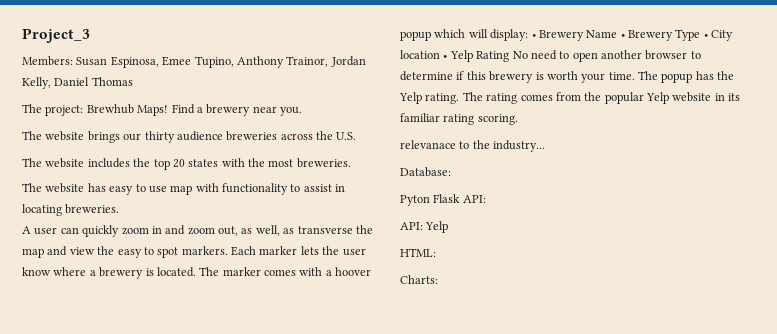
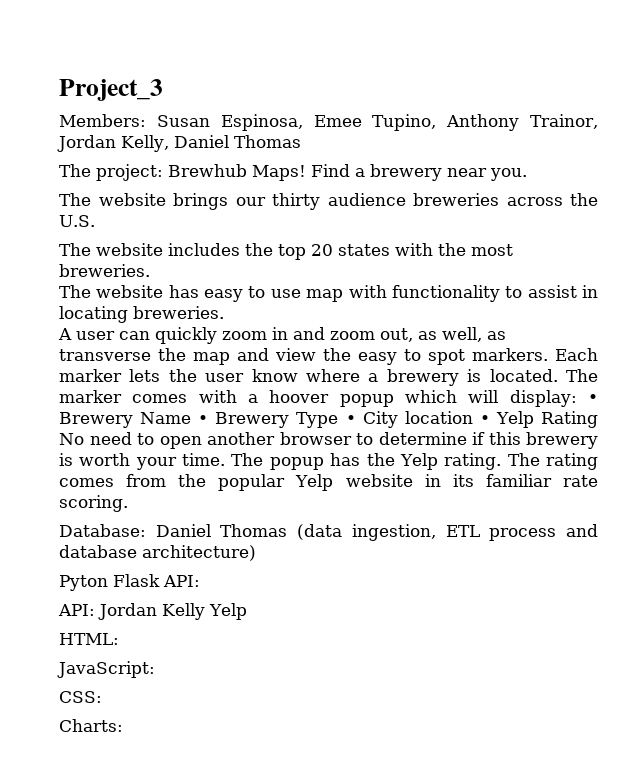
- The rating comes from the popular Yelp website in its familiar rating scoring.
+ The rating comes from the popular Yelp website in its familiar rate scoring.
- relevanace to the industry...
- Database:
+ Database: Daniel Thomas (data ingestion, ETL process and database architecture)
- API: Yelp
+ API: Jordan Kelly Yelp
+ JavaScript:
+ CSS:

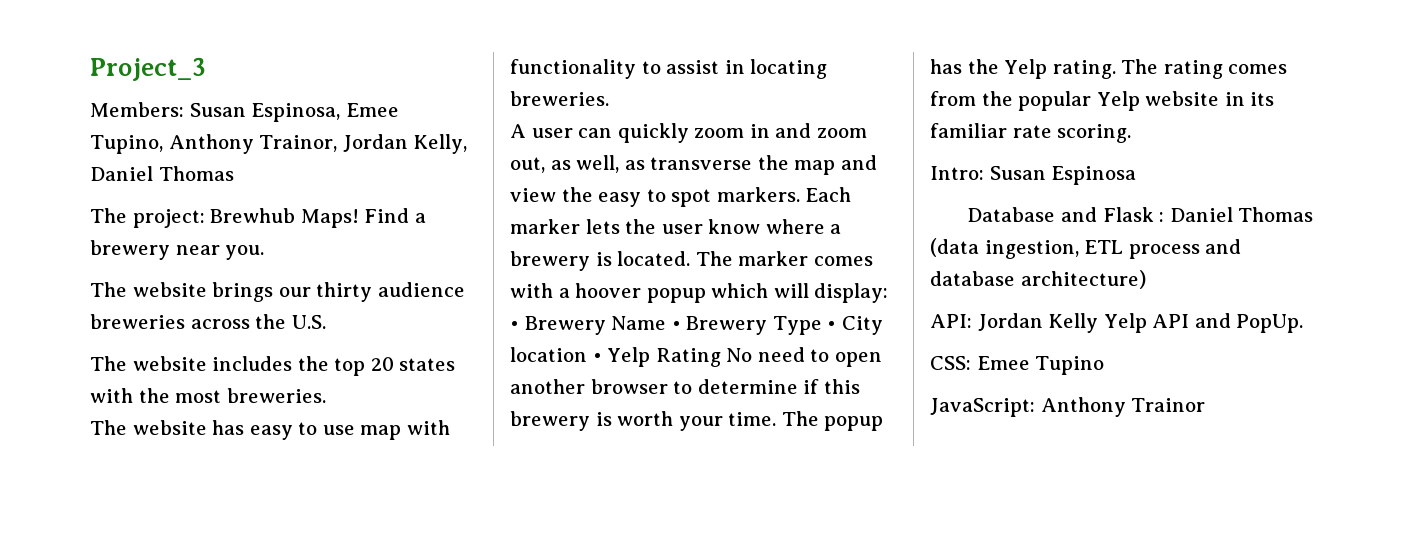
- Database: Daniel Thomas (data ingestion, ETL process and database architecture)
+ Intro: Susan Espinosa
+ Database and Flask : Daniel Thomas (data ingestion, ETL process and database architecture)
- Pyton Flask API:
- API: Jordan Kelly Yelp
- HTML:
+ API: Jordan Kelly Yelp API and PopUp.
+ CSS: Emee Tupino
- JavaScript:
- CSS:
- Charts:
+ JavaScript: Anthony Trainor

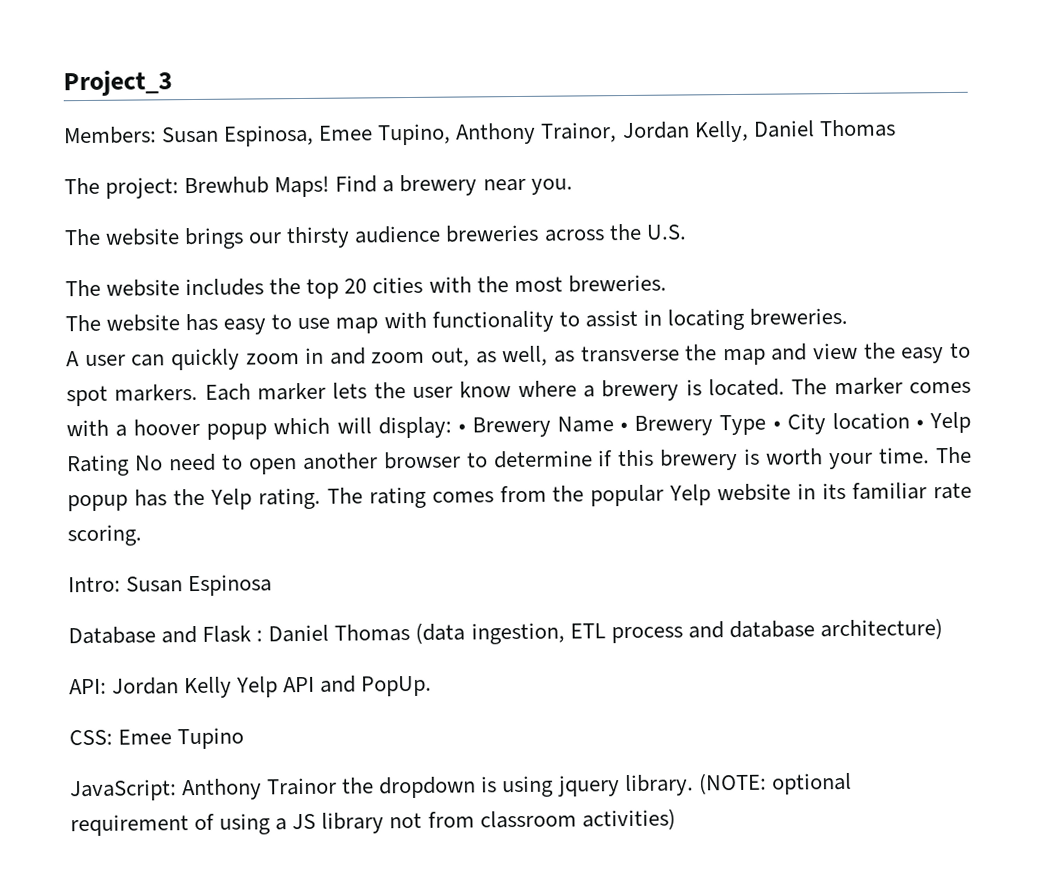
- The website brings our thirty audience breweries across the U.S.
+ The website brings our thirsty audience breweries across the U.S.
- The website includes the top 20 states with the most breweries.
+ The website includes the top 20 cities with the most breweries.
- JavaScript: Anthony Trainor
+ JavaScript: Anthony Trainor the dropdown is using jquery library. (NOTE: optional requirement of using a JS library not from classroom activities)

